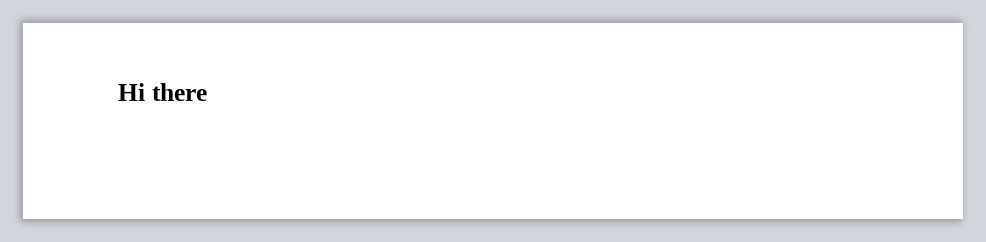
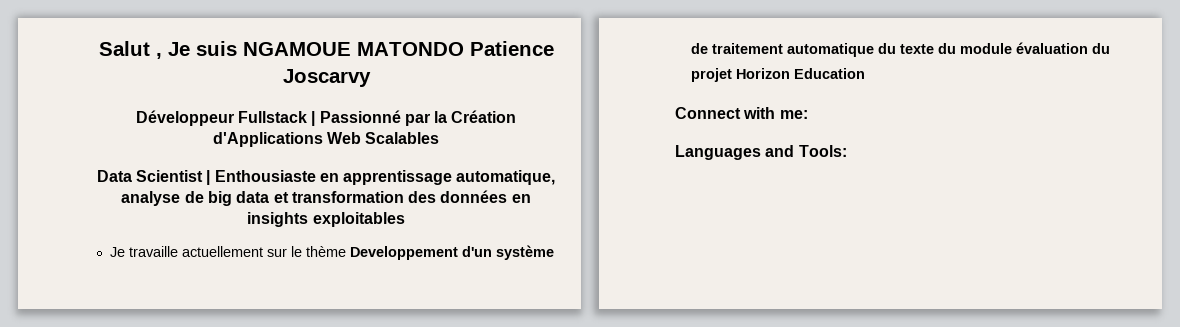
- Hi there
+ Salut , Je suis NGAMOUE MATONDO Patience Joscarvy
+ Développeur Fullstack | Passionné par la Création d'Applications Web Scalables
+ Data Scientist | Enthousiaste en apprentissage automatique, analyse de big data et transformation des données en insights exploitables
+ Je travaille actuellement sur le thème Developpement d'un système de traitement automatique du texte du module évaluation du projet Horizon Education
+ Connect with me:
+ Languages and Tools:

